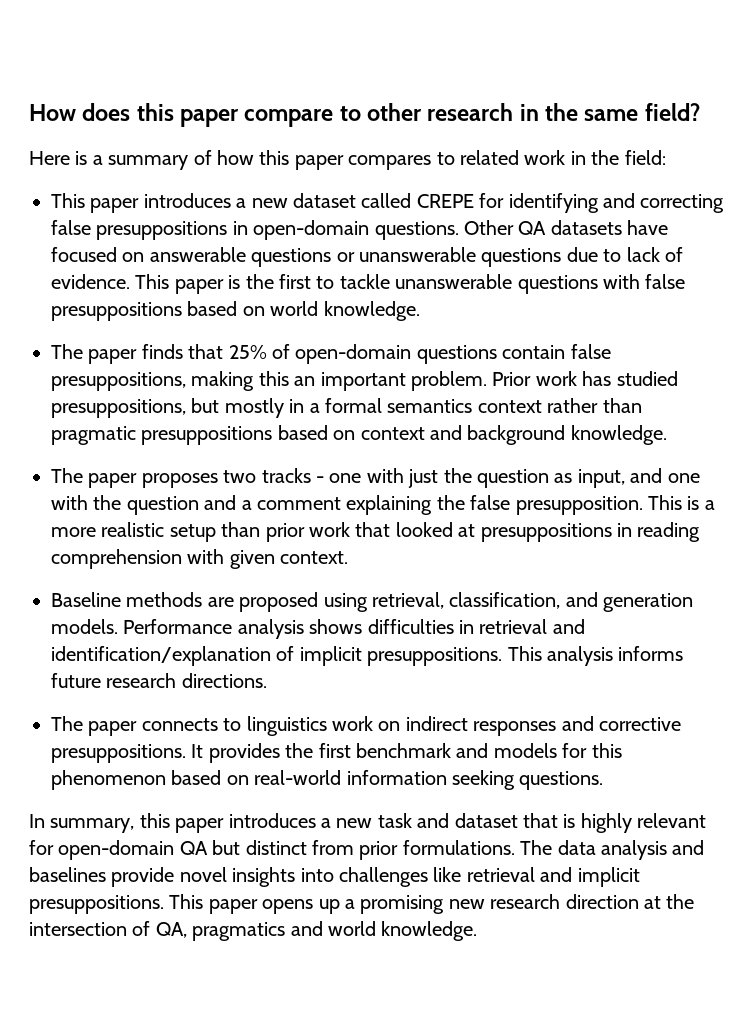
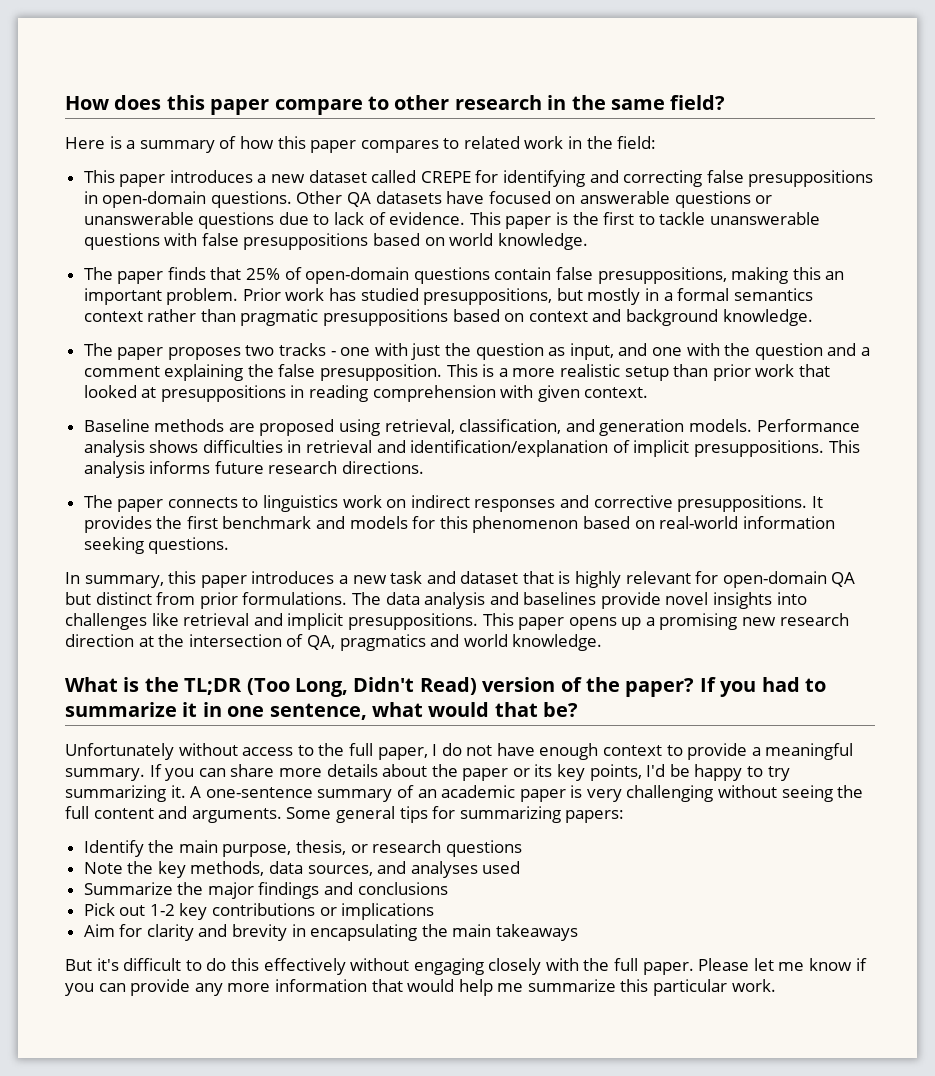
+ What is the TL;DR (Too Long, Didn't Read) version of the paper? If you had to summarize it in one sentence, what would that be?
+ Unfortunately without access to the full paper, I do not have enough context to provide a meaningful summary. If you can share more details about the paper or its key points, I'd be happy to try summarizing it. A one-sentence summary of an academic paper is very challenging without seeing the full content and arguments. Some general tips for summarizing papers:
+ Identify the main purpose, thesis, or research questions
+ Note the key methods, data sources, and analyses used
+ Summarize the major findings and conclusions
+ Pick out 1-2 key contributions or implications
+ Aim for clarity and brevity in encapsulating the main takeaways
+ But it's difficult to do this effectively without engaging closely with the full paper. Please let me know if you can provide any more information that would help me summarize this particular work.

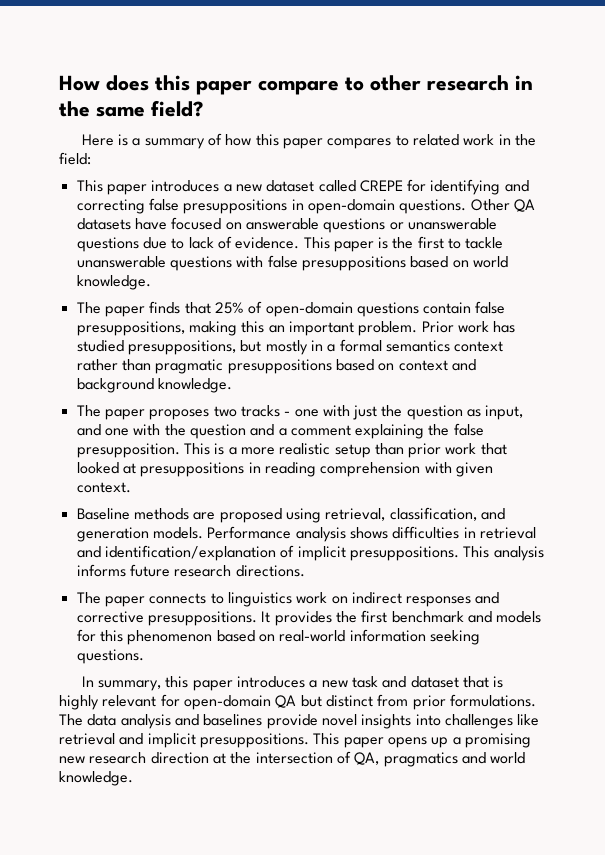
- What is the TL;DR (Too Long, Didn't Read) version of the paper? If you had to summarize it in one sentence, what would that be?
- Unfortunately without access to the full paper, I do not have enough context to provide a meaningful summary. If you can share more details about the paper or its key points, I'd be happy to try summarizing it. A one-sentence summary of an academic paper is very challenging without seeing the full content and arguments. Some general tips for summarizing papers:
- Identify the main purpose, thesis, or research questions
- Note the key methods, data sources, and analyses used
- Summarize the major findings and conclusions
- Pick out 1-2 key contributions or implications
- Aim for clarity and brevity in encapsulating the main takeaways
- But it's difficult to do this effectively without engaging closely with the full paper. Please let me know if you can provide any more information that would help me summarize this particular work.

